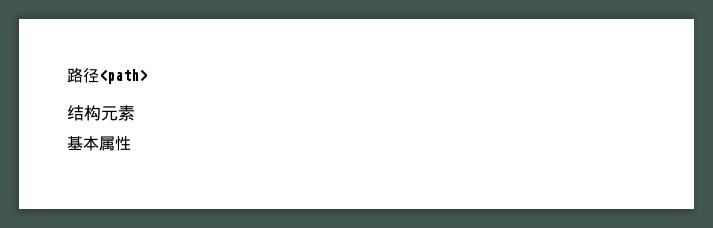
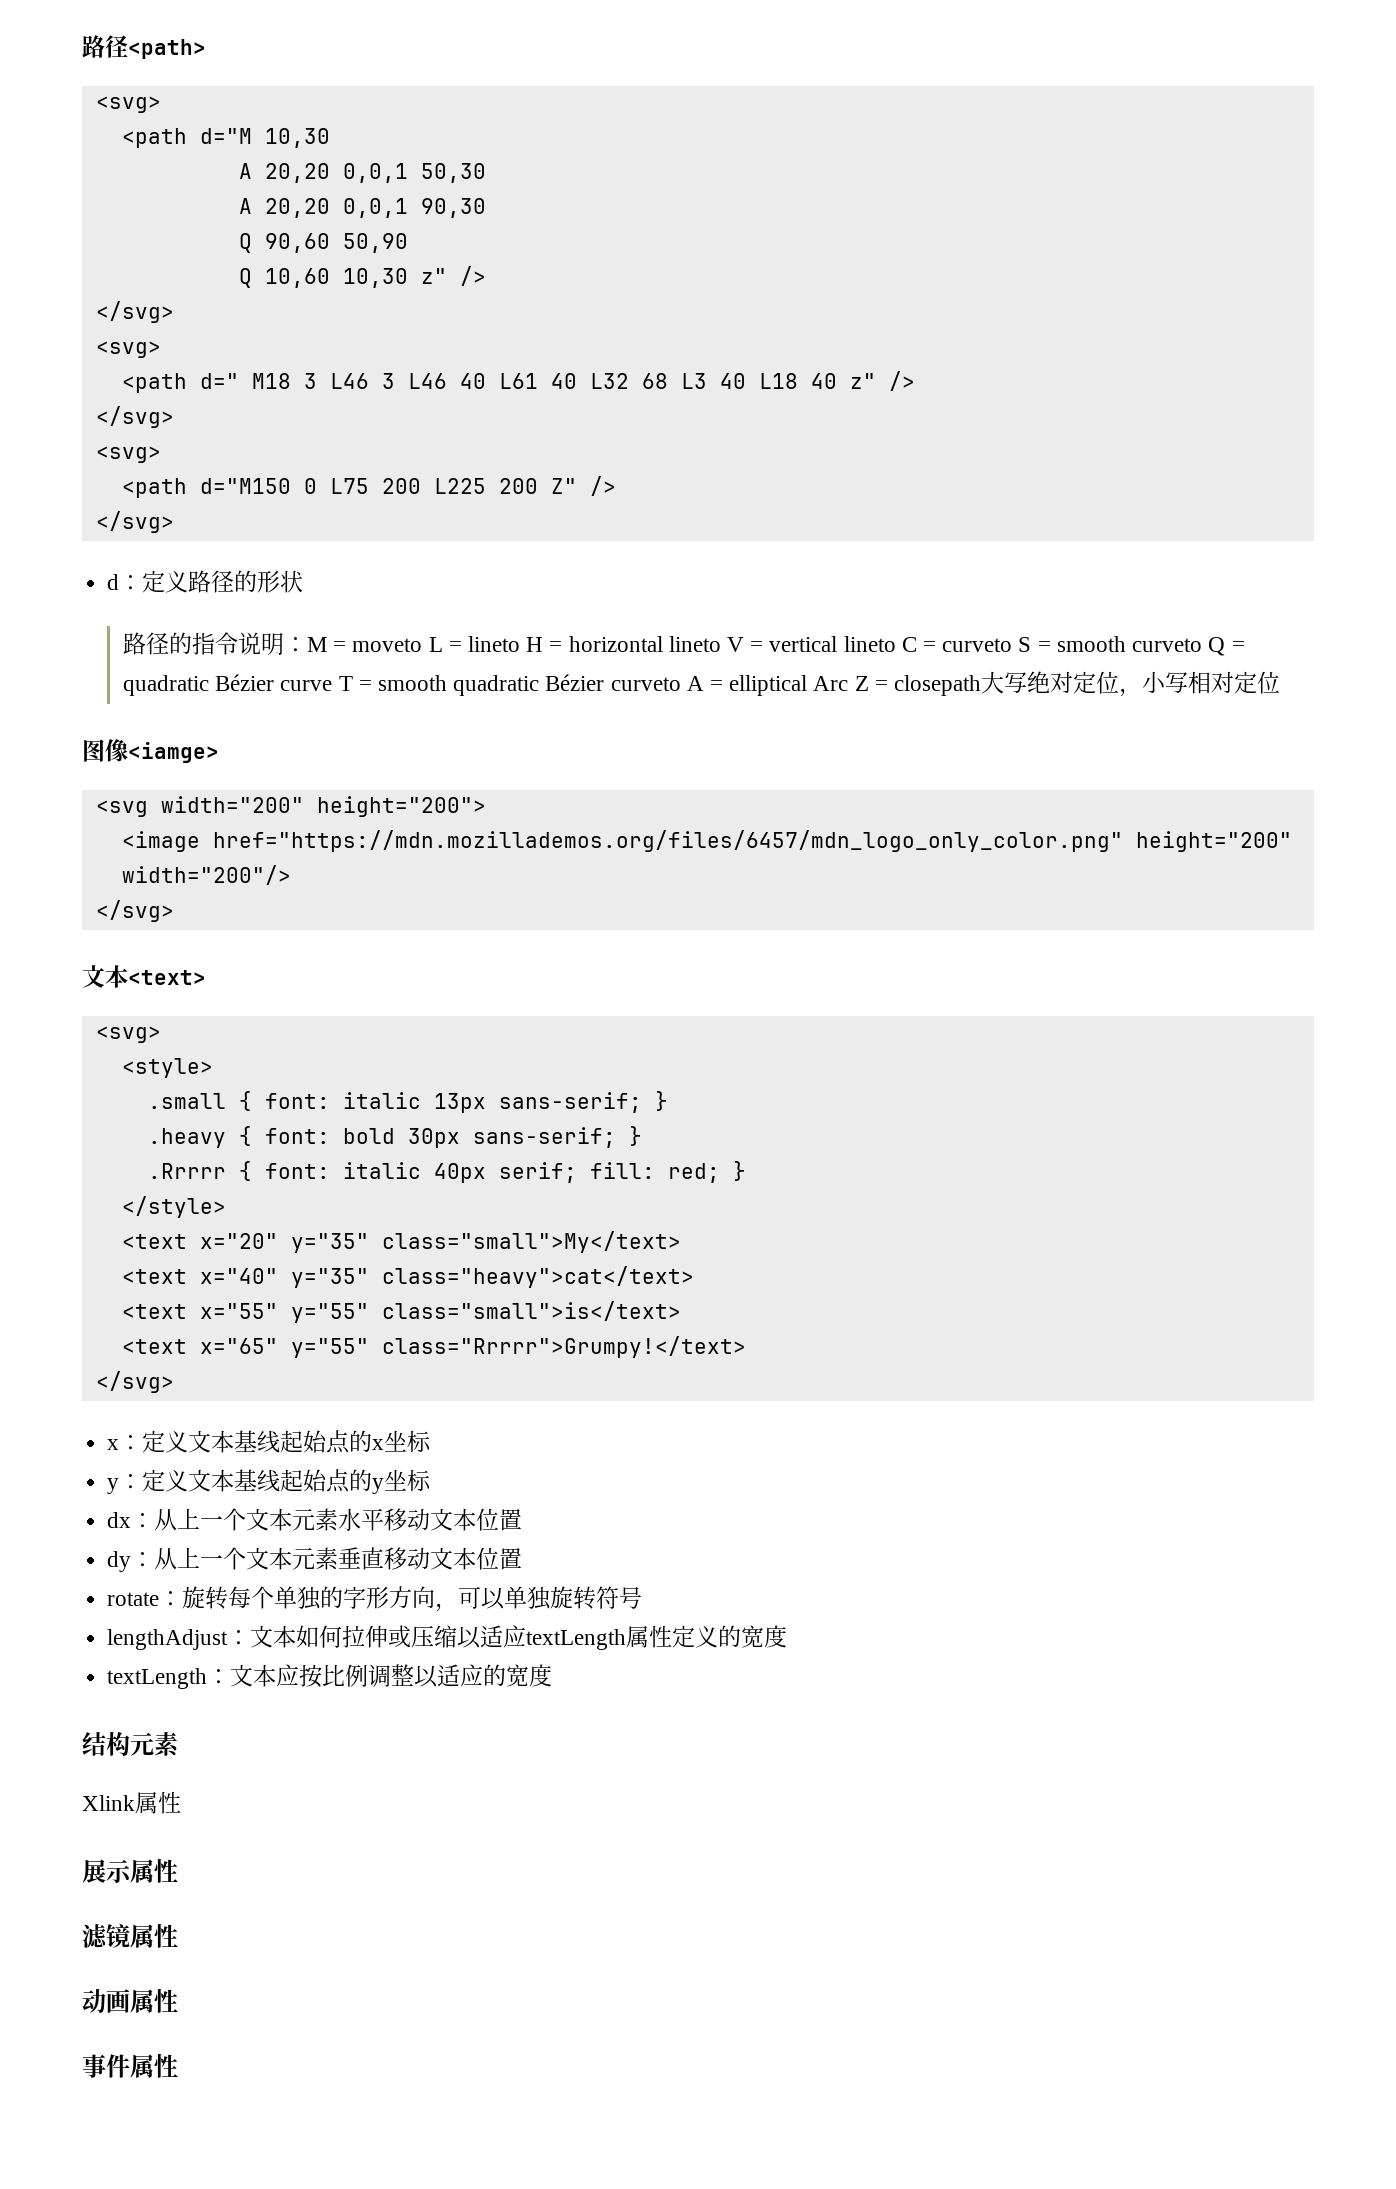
  路径<path>
+ <svg>
+ <path d="M 10,30
+ A 20,20 0,0,1 50,30
+ A 20,20 0,0,1 90,30
+ Q 90,60 50,90
+ Q 10,60 10,30 z" />
+ </svg>
+ <svg>
+ <path d=" M18 3 L46 3 L46 40 L61 40 L32 68 L3 40 L18 40 z" />
+ </svg>
+ <svg>
+ <path d="M150 0 L75 200 L225 200 Z" />
+ </svg>
+ d：定义路径的形状
+ 路径的指令说明：M = moveto L = lineto H = horizontal lineto V = vertical lineto C = curveto S = smooth curveto Q = quadratic Bézier curve T = smooth quadratic Bézier curveto A = elliptical Arc Z = closepath大写绝对定位，小写相对定位
+ 图像<iamge>
+ <svg width="200" height="200">
+ <image href="https://mdn.mozillademos.org/files/6457/mdn_logo_only_color.png" height="200" width="200"/>
+ </svg>
+ 文本<text>
+ <svg>
+ <style>
+ .small { font: italic 13px sans-serif; }
+ .heavy { font: bold 30px sans-serif; }
+ .Rrrrr { font: italic 40px serif; fill: red; }
+ </style>
+ <text x="20" y="35" class="small">My</text>
+ <text x="40" y="35" class="heavy">cat</text>
+ <text x="55" y="55" class="small">is</text>
+ <text x="65" y="55" class="Rrrrr">Grumpy!</text>
+ </svg>
+ x：定义文本基线起始点的x坐标
+ y：定义文本基线起始点的y坐标
+ dx：从上一个文本元素水平移动文本位置
+ dy：从上一个文本元素垂直移动文本位置
+ rotate：旋转每个单独的字形方向，可以单独旋转符号
+ lengthAdjust：文本如何拉伸或压缩以适应textLength属性定义的宽度
+ textLength：文本应按比例调整以适应的宽度
- 基本属性
+ Xlink属性
+ 展示属性
+ 滤镜属性
+ 动画属性
+ 事件属性

